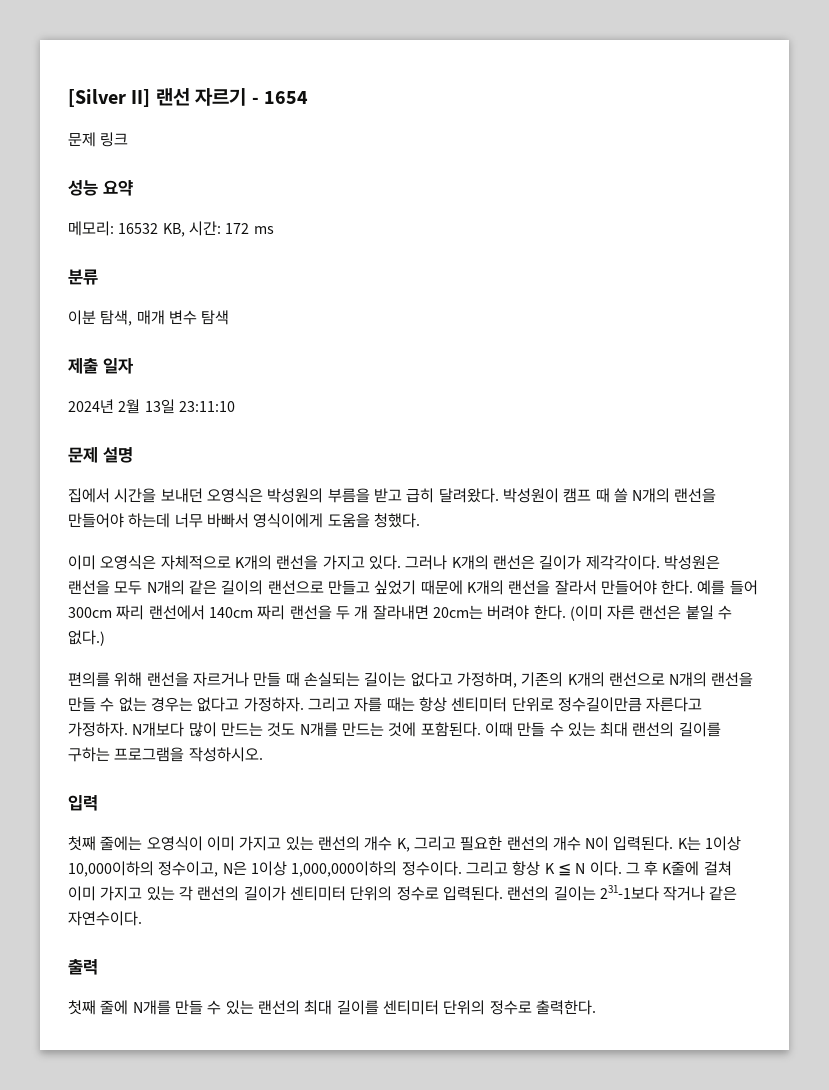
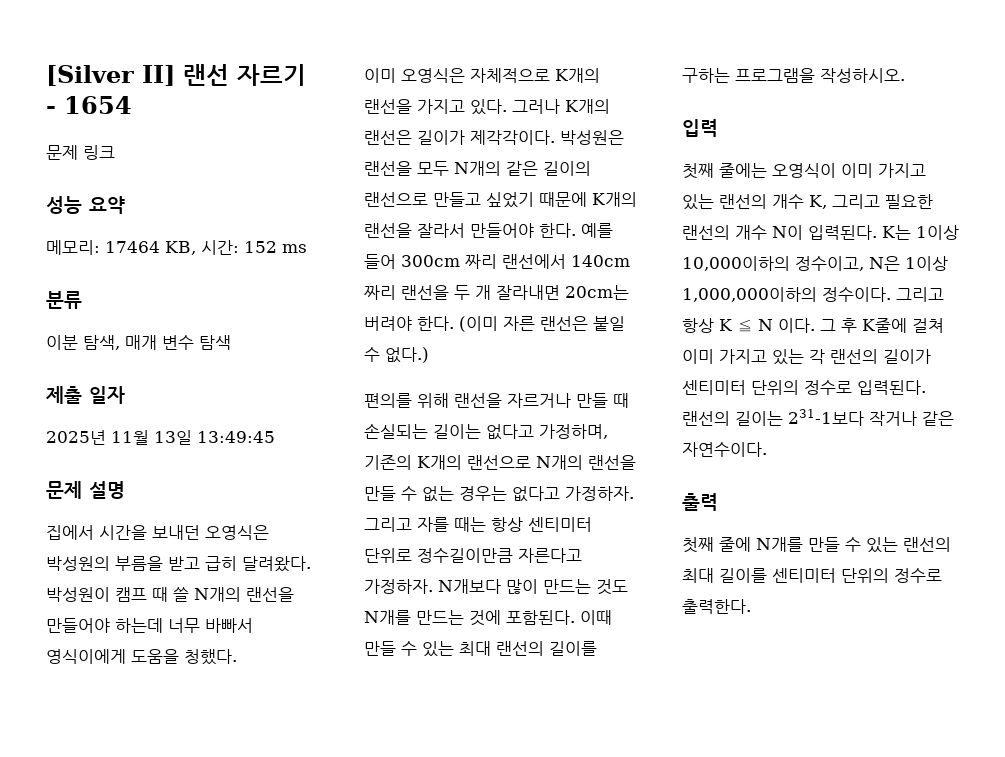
- 메모리: 16532 KB, 시간: 172 ms
+ 메모리: 17464 KB, 시간: 152 ms
- 2024년 2월 13일 23:11:10
+ 2025년 11월 13일 13:49:45

